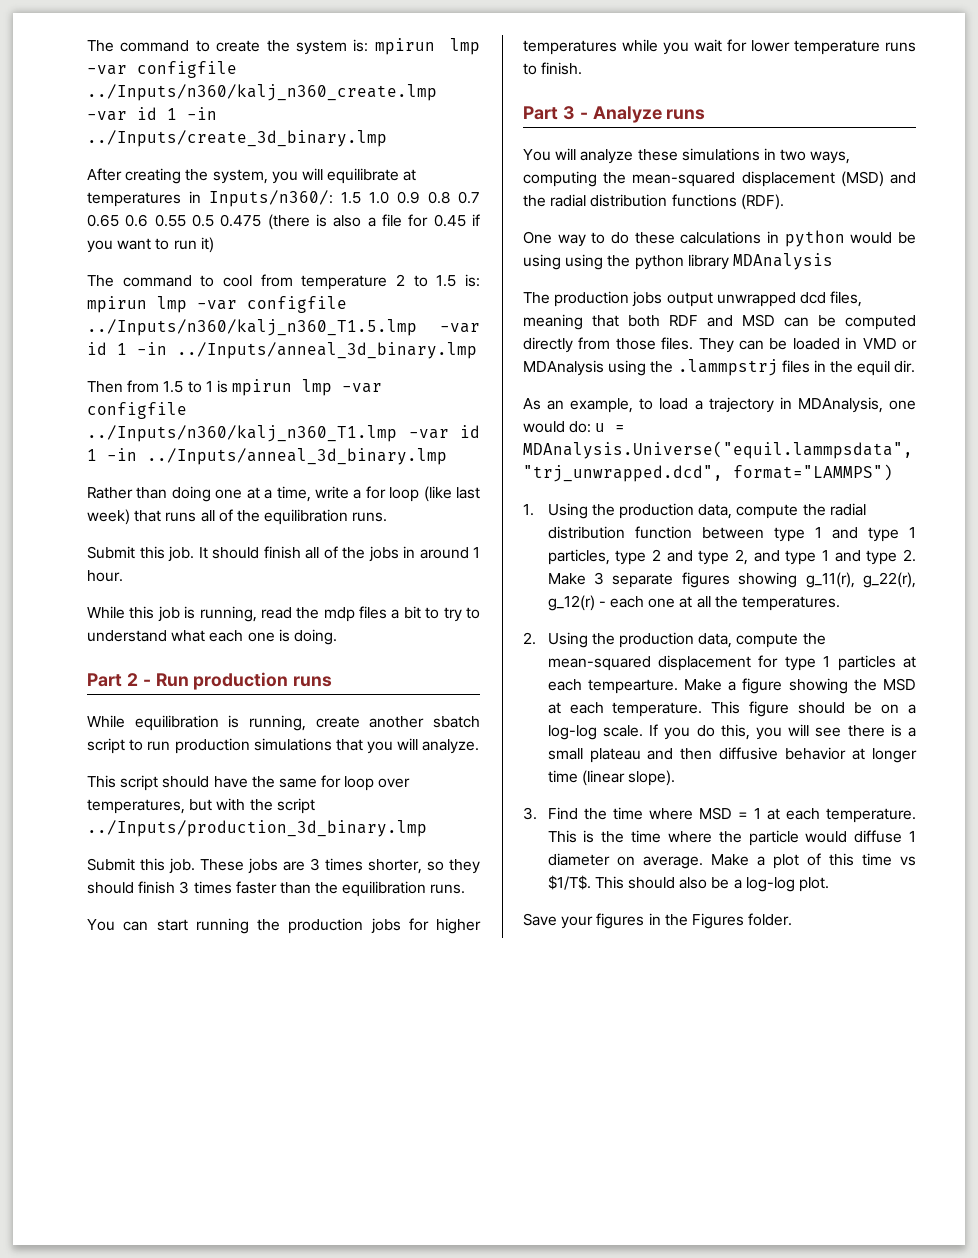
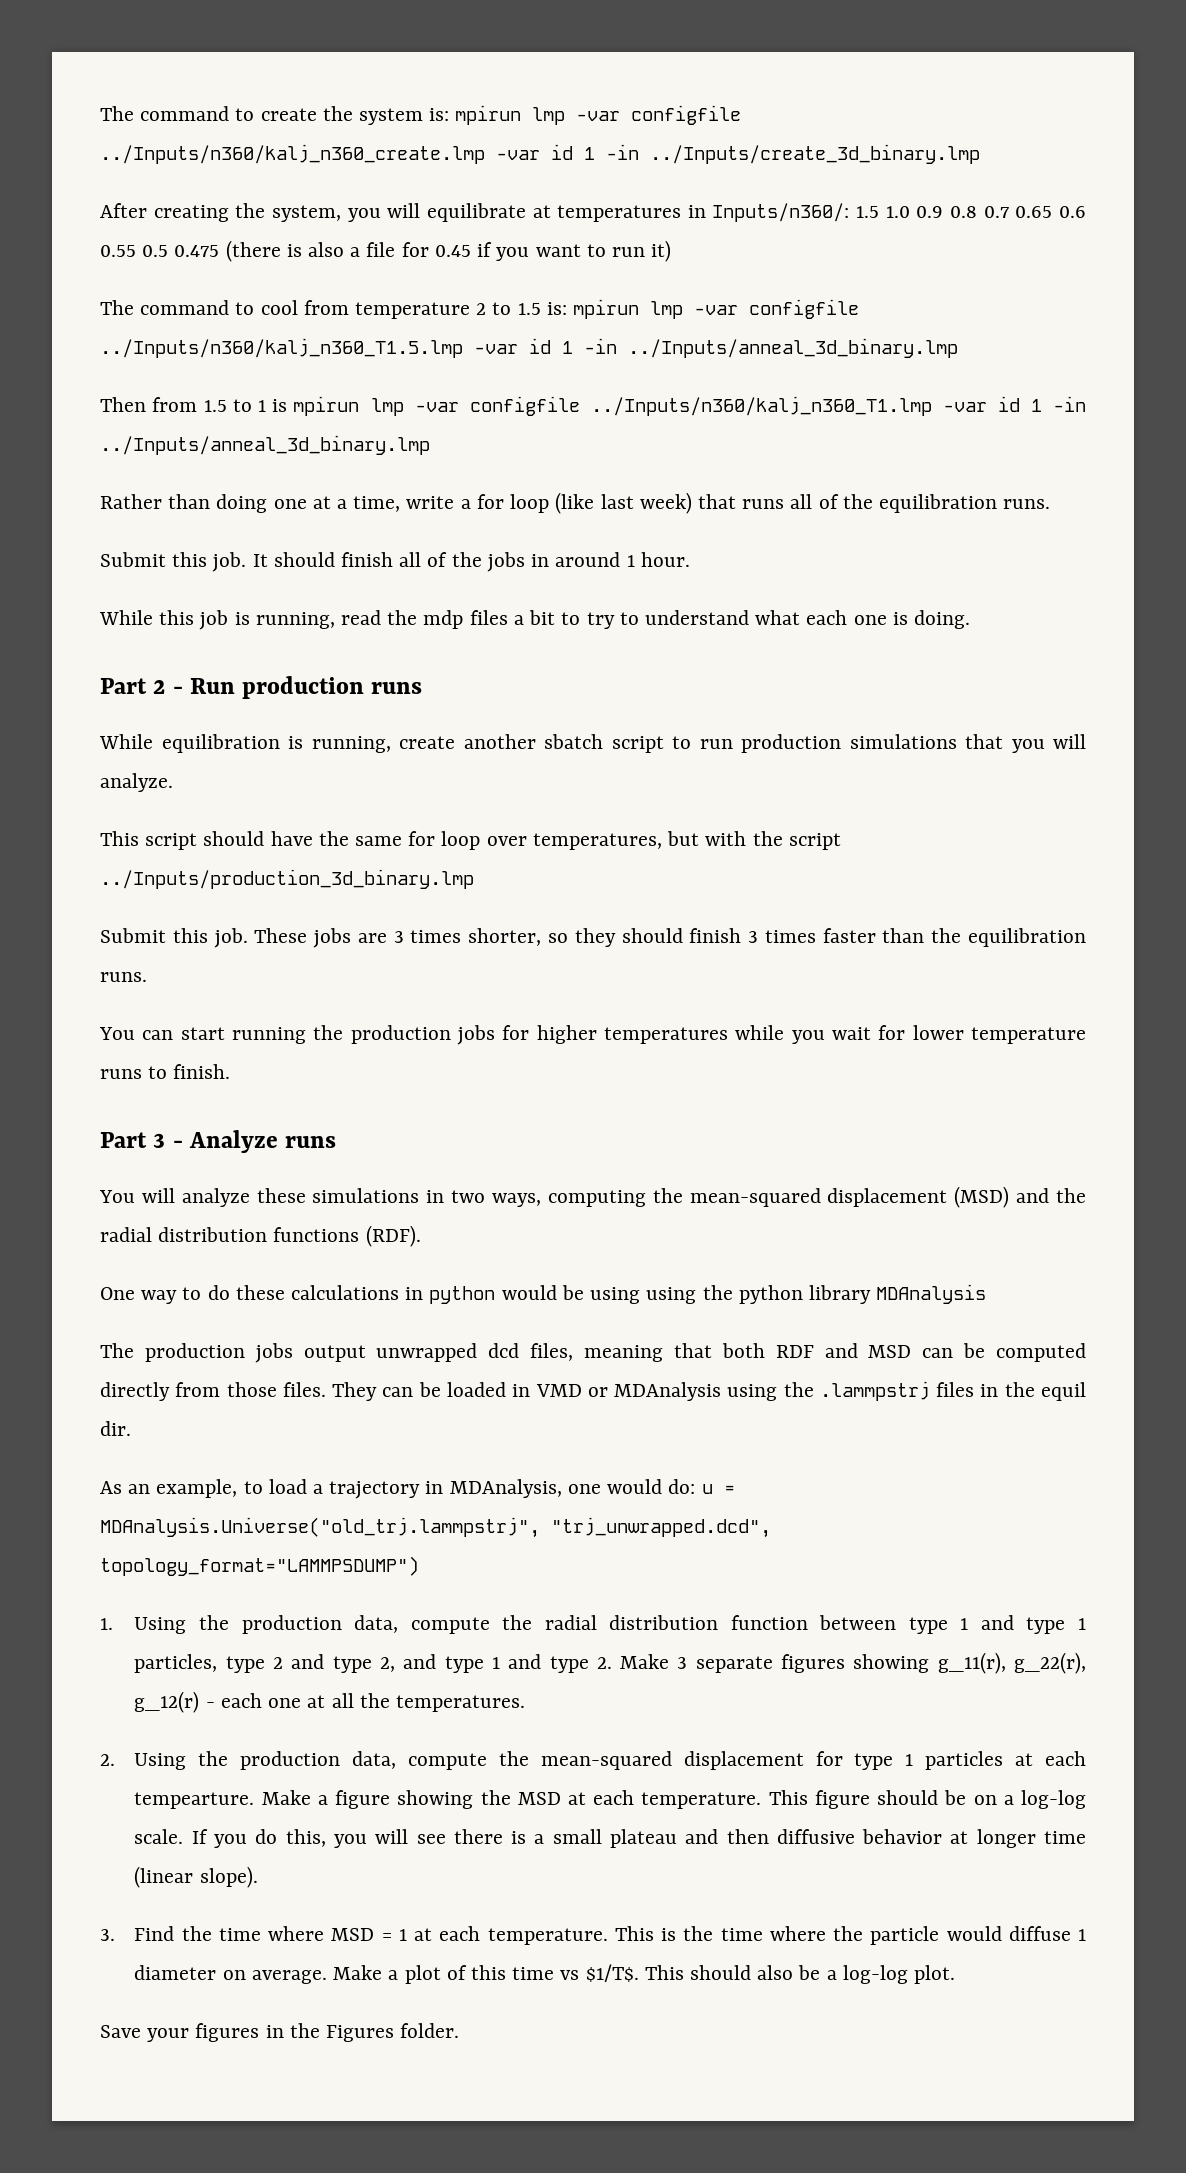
- As an example, to load a trajectory in MDAnalysis, one would do: u = MDAnalysis.Universe("equil.lammpsdata", "trj_unwrapped.dcd", format="LAMMPS")
+ As an example, to load a trajectory in MDAnalysis, one would do: u = MDAnalysis.Universe("old_trj.lammpstrj", "trj_unwrapped.dcd", topology_format="LAMMPSDUMP")

